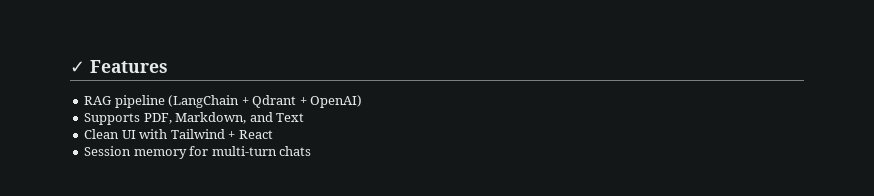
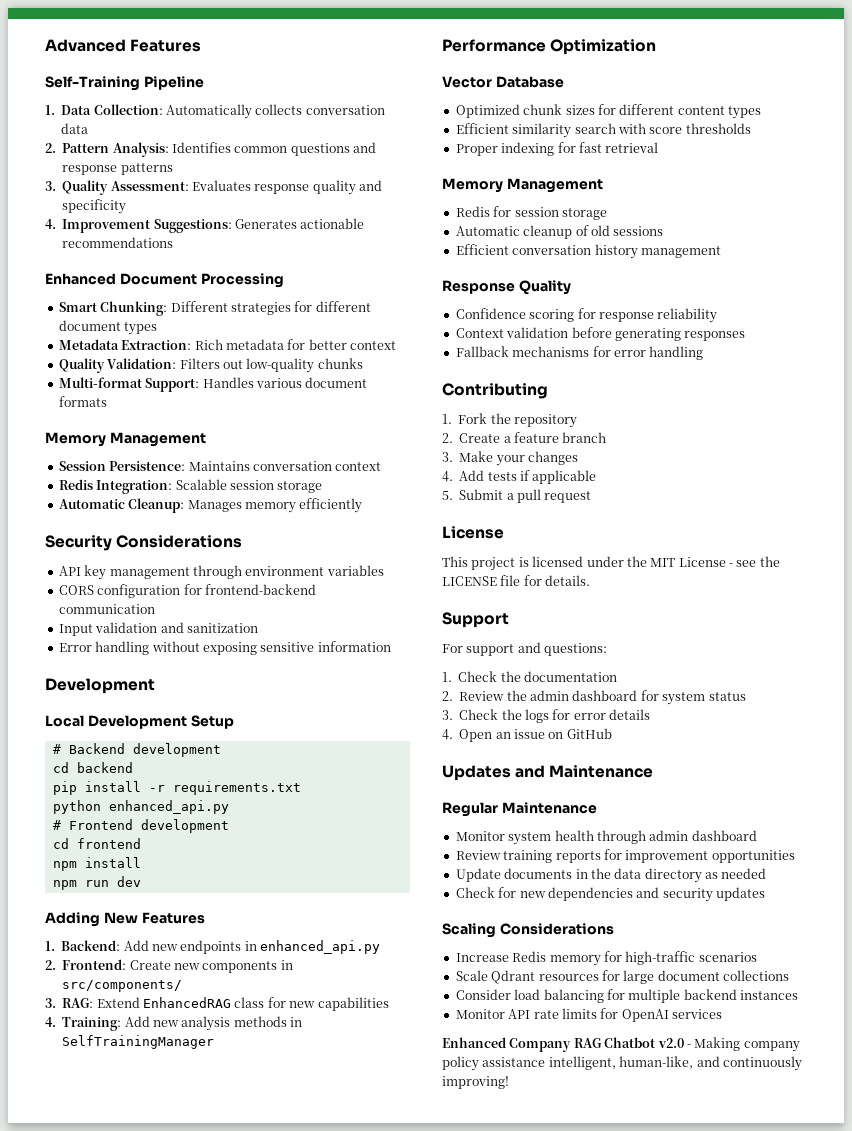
- ✓ Features
- RAG pipeline (LangChain + Qdrant + OpenAI)
- Supports PDF, Markdown, and Text
- Clean UI with Tailwind + React
- Session memory for multi-turn chats
+ Advanced Features
+ Self-Training Pipeline
+ 1. Data Collection: Automatically collects conversation data
+ 2. Pattern Analysis: Identifies common questions and response patterns
+ 3. Quality Assessment: Evaluates response quality and specificity
+ 4. Improvement Suggestions: Generates actionable recommendations
+ Enhanced Document Processing
+ Smart Chunking: Different strategies for different document types
+ Metadata Extraction: Rich metadata for better context
+ Quality Validation: Filters out low-quality chunks
+ Multi-format Support: Handles various document formats
+ Memory Management
+ Session Persistence: Maintains conversation context
+ Redis Integration: Scalable session storage
+ Automatic Cleanup: Manages memory efficiently
+ Security Considerations
+ API key management through environment variables
+ CORS configuration for frontend-backend communication
+ Input validation and sanitization
+ Error handling without exposing sensitive information
+ Development
+ Local Development Setup
+ # Backend development
+ cd backend
+ pip install -r requirements.txt
+ python enhanced_api.py
+ # Frontend development
+ cd frontend
+ npm install
+ npm run dev
+ Adding New Features
+ 1. Backend: Add new endpoints in enhanced_api.py
+ 2. Frontend: Create new components in src/components/
+ 3. RAG: Extend EnhancedRAG class for new capabilities
+ 4. Training: Add new analysis methods in SelfTrainingManager
+ Performance Optimization
+ Vector Database
+ Optimized chunk sizes for different content types
+ Efficient similarity search with score thresholds
+ Proper indexing for fast retrieval
+ Memory Management
+ Redis for session storage
+ Automatic cleanup of old sessions
+ Efficient conversation history management
+ Response Quality
+ Confidence scoring for response reliability
+ Context validation before generating responses
+ Fallback mechanisms for error handling
+ Contributing
+ 1. Fork the repository
+ 2. Create a feature branch
+ 3. Make your changes
+ 4. Add tests if applicable
+ 5. Submit a pull request
+ License
+ This project is licensed under the MIT License - see the LICENSE file for details.
+ Support
+ For support and questions:
+ 1. Check the documentation
+ 2. Review the admin dashboard for system status
+ 3. Check the logs for error details
+ 4. Open an issue on GitHub
+ Updates and Maintenance
+ Regular Maintenance
+ Monitor system health through admin dashboard
+ Review training reports for improvement opportunities
+ Update documents in the data directory as needed
+ Check for new dependencies and security updates
+ Scaling Considerations
+ Increase Redis memory for high-traffic scenarios
+ Scale Qdrant resources for large document collections
+ Consider load balancing for multiple backend instances
+ Monitor API rate limits for OpenAI services
+ Enhanced Company RAG Chatbot v2.0 - Making company policy assistance intelligent, human-like, and continuously improving!

